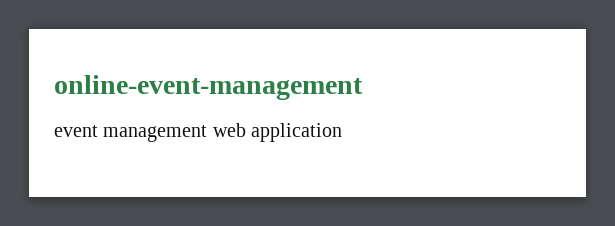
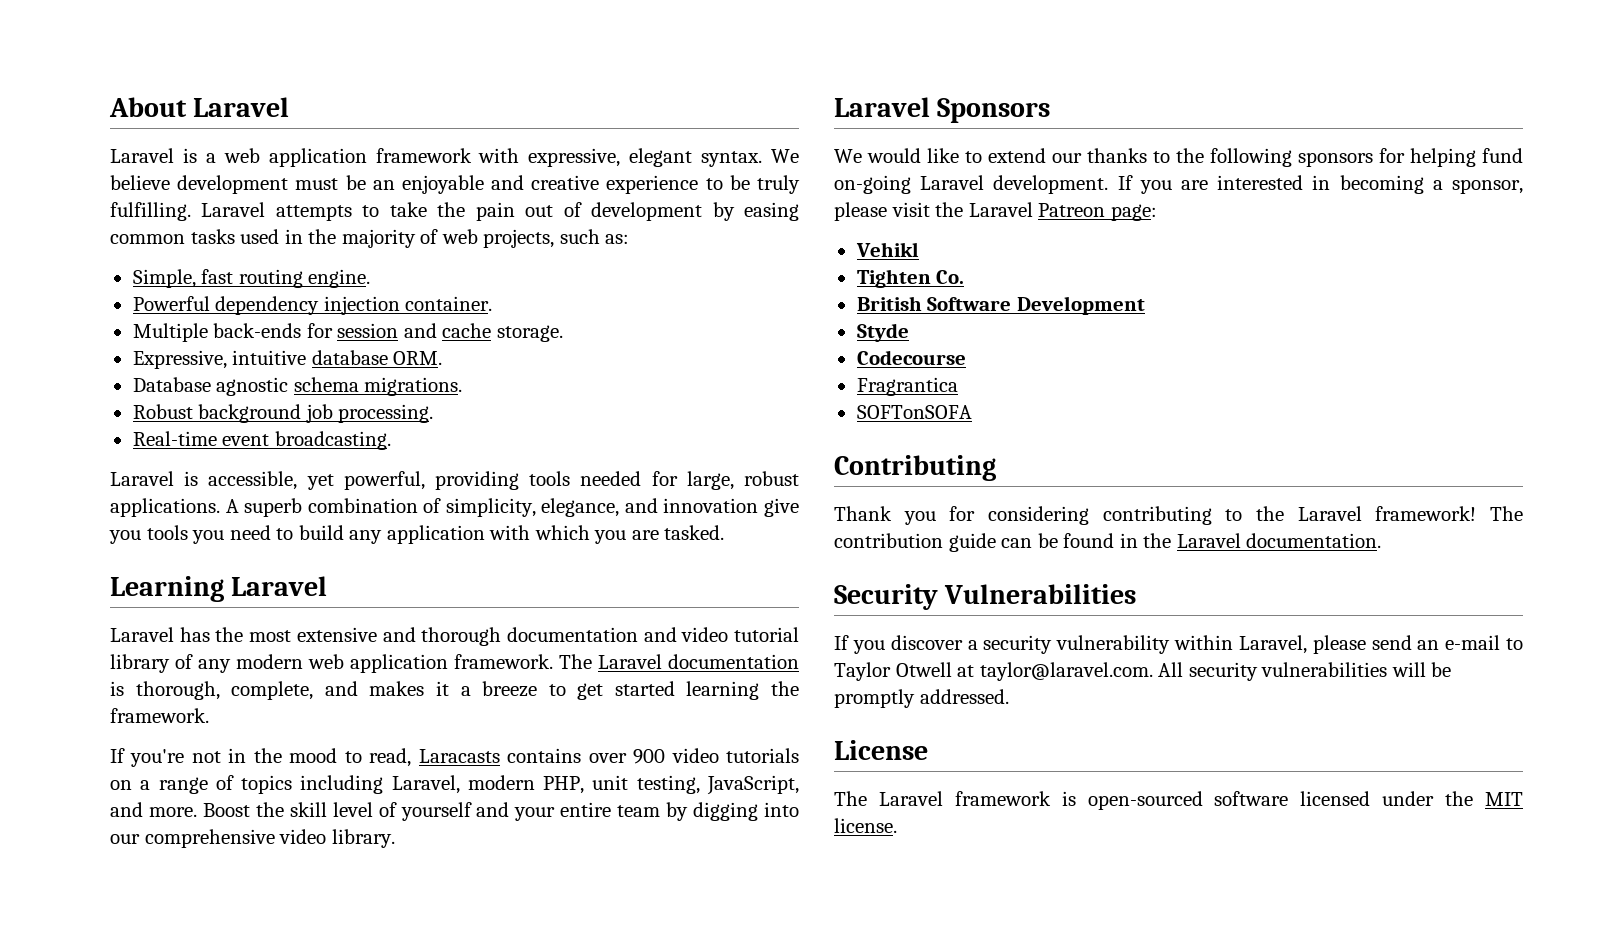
- online-event-management
- event management web application
+ About Laravel
+ Laravel is a web application framework with expressive, elegant syntax. We believe development must be an enjoyable and creative experience to be truly fulfilling. Laravel attempts to take the pain out of development by easing common tasks used in the majority of web projects, such as:
+ Simple, fast routing engine.
+ Powerful dependency injection container.
+ Multiple back-ends for session and cache storage.
+ Expressive, intuitive database ORM.
+ Database agnostic schema migrations.
+ Robust background job processing.
+ Real-time event broadcasting.
+ Laravel is accessible, yet powerful, providing tools needed for large, robust applications. A superb combination of simplicity, elegance, and innovation give you tools you need to build any application with which you are tasked.
+ Learning Laravel
+ Laravel has the most extensive and thorough documentation and video tutorial library of any modern web application framework. The Laravel documentation is thorough, complete, and makes it a breeze to get started learning the framework.
+ If you're not in the mood to read, Laracasts contains over 900 video tutorials on a range of topics including Laravel, modern PHP, unit testing, JavaScript, and more. Boost the skill level of yourself and your entire team by digging into our comprehensive video library.
+ Laravel Sponsors
+ We would like to extend our thanks to the following sponsors for helping fund on-going Laravel development. If you are interested in becoming a sponsor, please visit the Laravel Patreon page:
+ Vehikl
+ Tighten Co.
+ British Software Development
+ Styde
+ Codecourse
+ Fragrantica
+ SOFTonSOFA
+ Contributing
+ Thank you for considering contributing to the Laravel framework! The contribution guide can be found in the Laravel documentation.
+ Security Vulnerabilities
+ If you discover a security vulnerability within Laravel, please send an e-mail to Taylor Otwell at taylor@laravel.com. All security vulnerabilities will be promptly addressed.
+ License
+ The Laravel framework is open-sourced software licensed under the MIT license.

